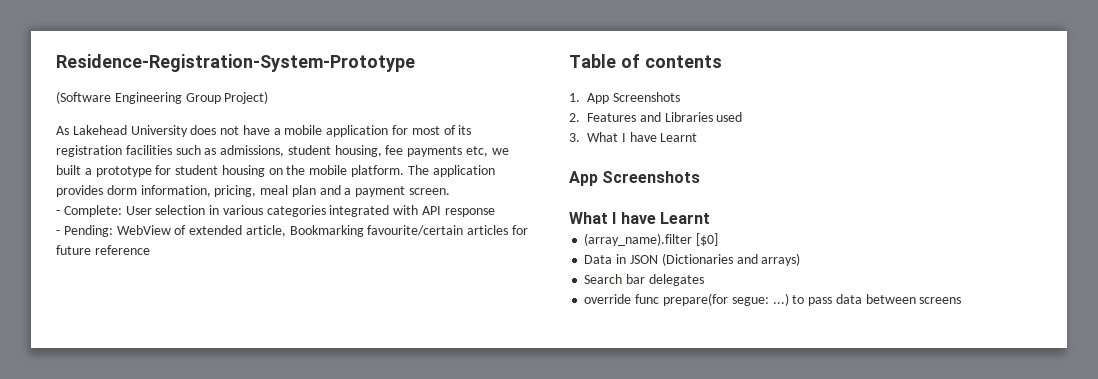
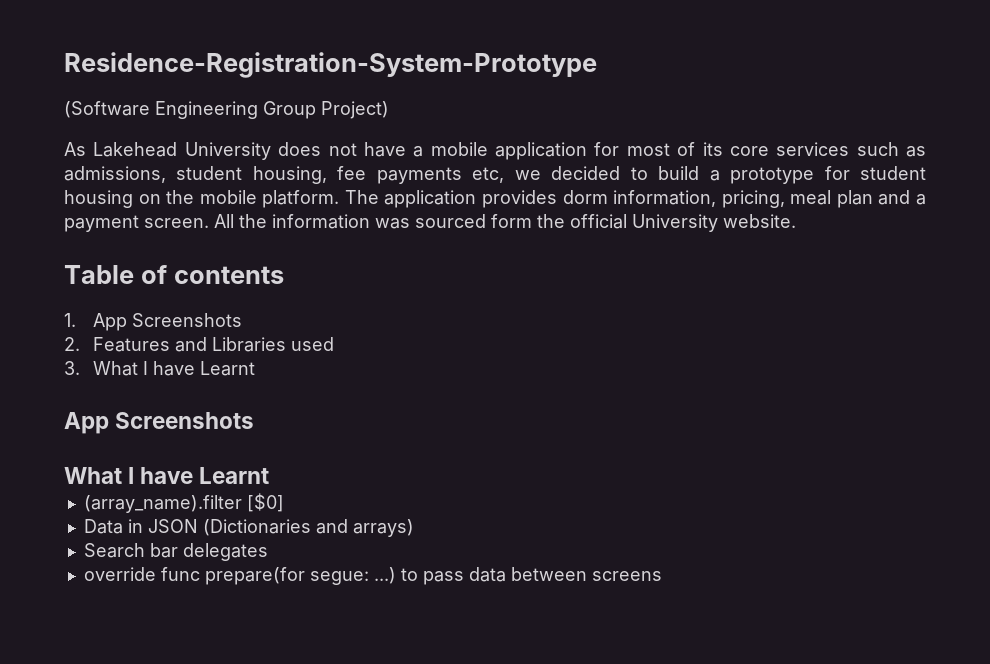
- As Lakehead University does not have a mobile application for most of its registration facilities such as admissions, student housing, fee payments etc, we built a prototype for student housing on the mobile platform.
+ As Lakehead University does not have a mobile application for most of its core services such as admissions, student housing, fee payments etc, we decided to build a prototype for student housing on the mobile platform.
- The application provides dorm information, pricing, meal plan and a payment screen.
- - Complete: User selection in various categories integrated with API response
- - Pending: WebView of extended article, Bookmarking favourite/certain articles for future reference
+ The application provides dorm information, pricing, meal plan and a payment screen. All the information was sourced form the official University website.

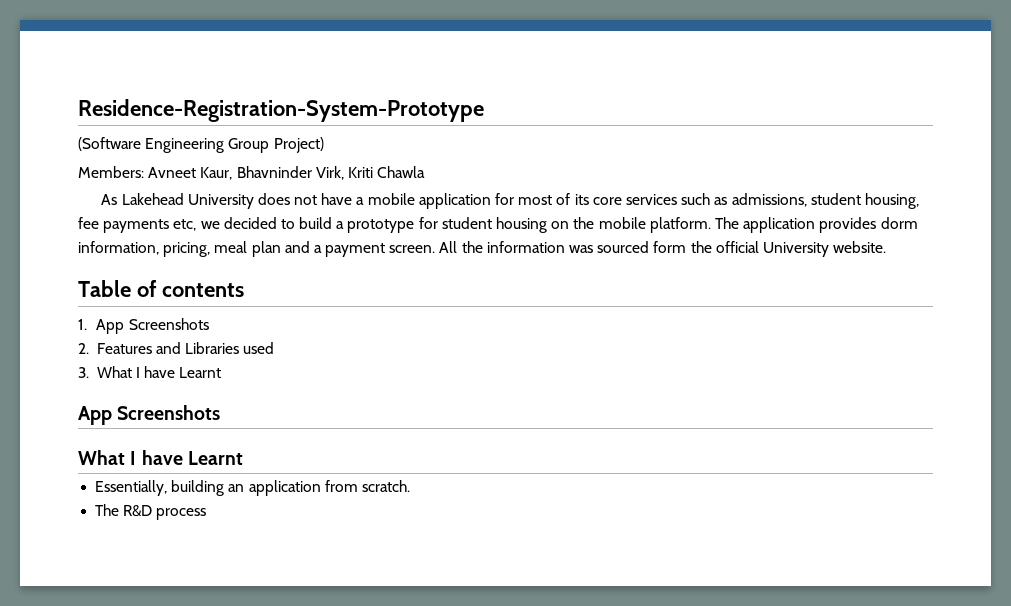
+ Members: Avneet Kaur, Bhavninder Virk, Kriti Chawla
- (array_name).filter [$0]
- Data in JSON (Dictionaries and arrays)
- Search bar delegates
- override func prepare(for segue: ...) to pass data between screens
+ Essentially, building an application from scratch.
+ The R&D process

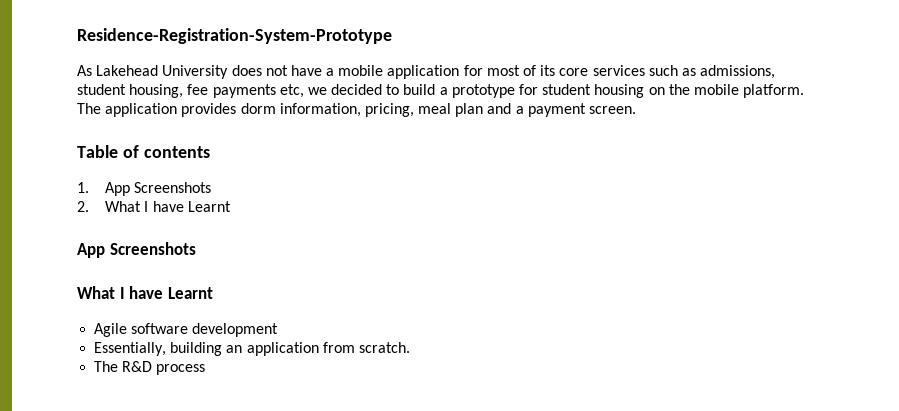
- (Software Engineering Group Project)
- Members: Avneet Kaur, Bhavninder Virk, Kriti Chawla
- All the information was sourced form the official University website.
- 2. Features and Libraries used
- 3. What I have Learnt
+ 2. What I have Learnt
+ Agile software development

